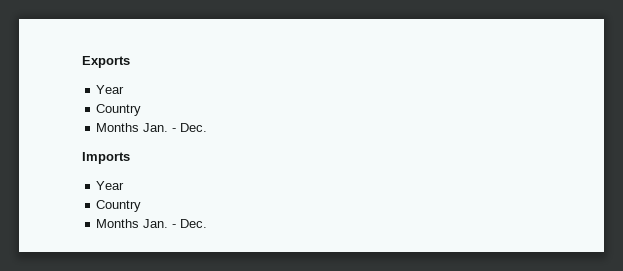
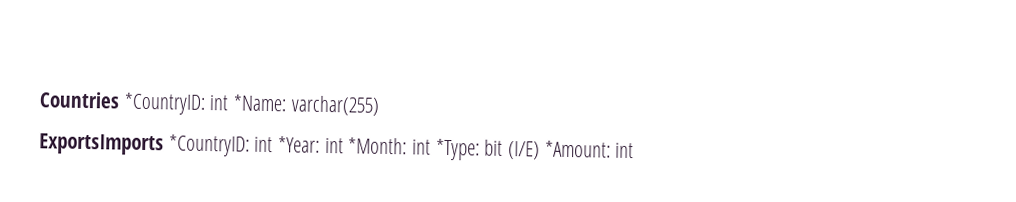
- Exports
- Year
- Country
- Months Jan. - Dec.
- Imports
- Year
- Country
- Months Jan. - Dec.
+ Countries *CountryID: int *Name: varchar(255)
+ ExportsImports *CountryID: int *Year: int *Month: int *Type: bit (I/E) *Amount: int

